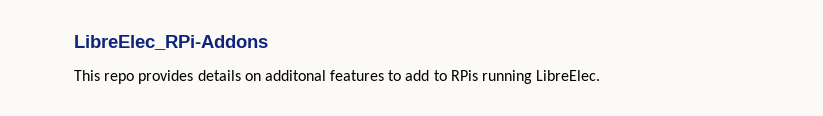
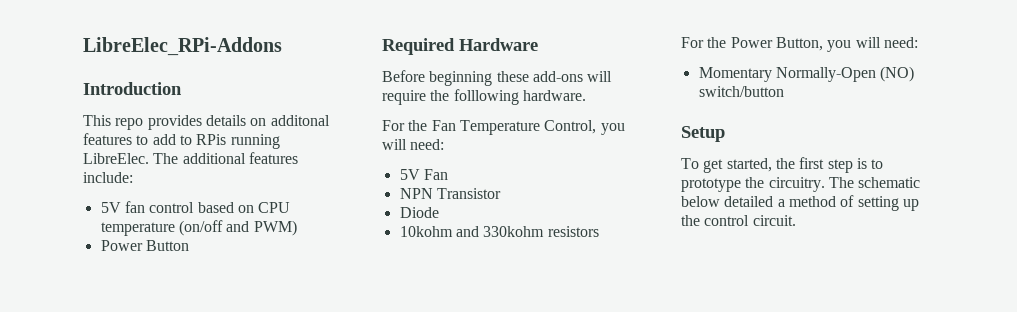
+ Introduction
+ The additional features include:
+ 5V fan control based on CPU temperature (on/off and PWM)
+ Power Button
+ Required Hardware
+ Before beginning these add-ons will require the folllowing hardware.
+ For the Fan Temperature Control, you will need:
+ 5V Fan
+ NPN Transistor
+ Diode
+ 10kohm and 330kohm resistors
+ For the Power Button, you will need:
+ Momentary Normally-Open (NO) switch/button
+ Setup
+ To get started, the first step is to prototype the circuitry. The schematic below detailed a method of setting up the control circuit.

